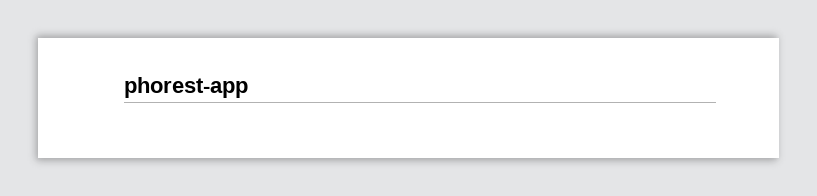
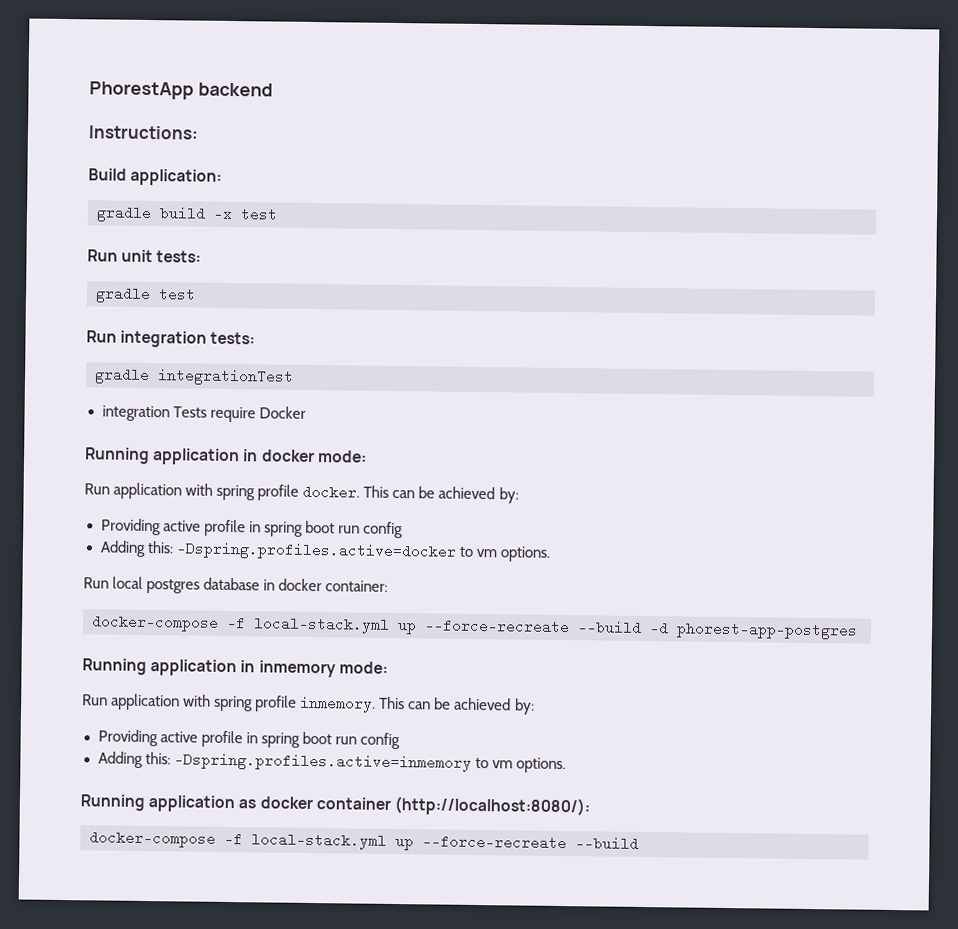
- phorest-app
+ PhorestApp backend
+ Instructions:
+ Build application:
+ gradle build -x test
+ Run unit tests:
+ gradle test
+ Run integration tests:
+ gradle integrationTest
+ integration Tests require Docker
+ Running application in docker mode:
+ Run application with spring profile docker. This can be achieved by:
+ Providing active profile in spring boot run config
+ Adding this: -Dspring.profiles.active=docker to vm options.
+ Run local postgres database in docker container:
+ docker-compose -f local-stack.yml up --force-recreate --build -d phorest-app-postgres
+ Running application in inmemory mode:
+ Run application with spring profile inmemory. This can be achieved by:
+ Providing active profile in spring boot run config
+ Adding this: -Dspring.profiles.active=inmemory to vm options.
+ Running application as docker container (http://localhost:8080/):
+ docker-compose -f local-stack.yml up --force-recreate --build

